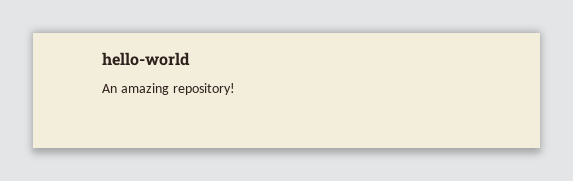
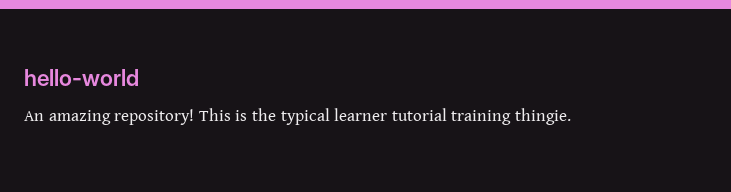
+ This is the typical learner tutorial training thingie.

